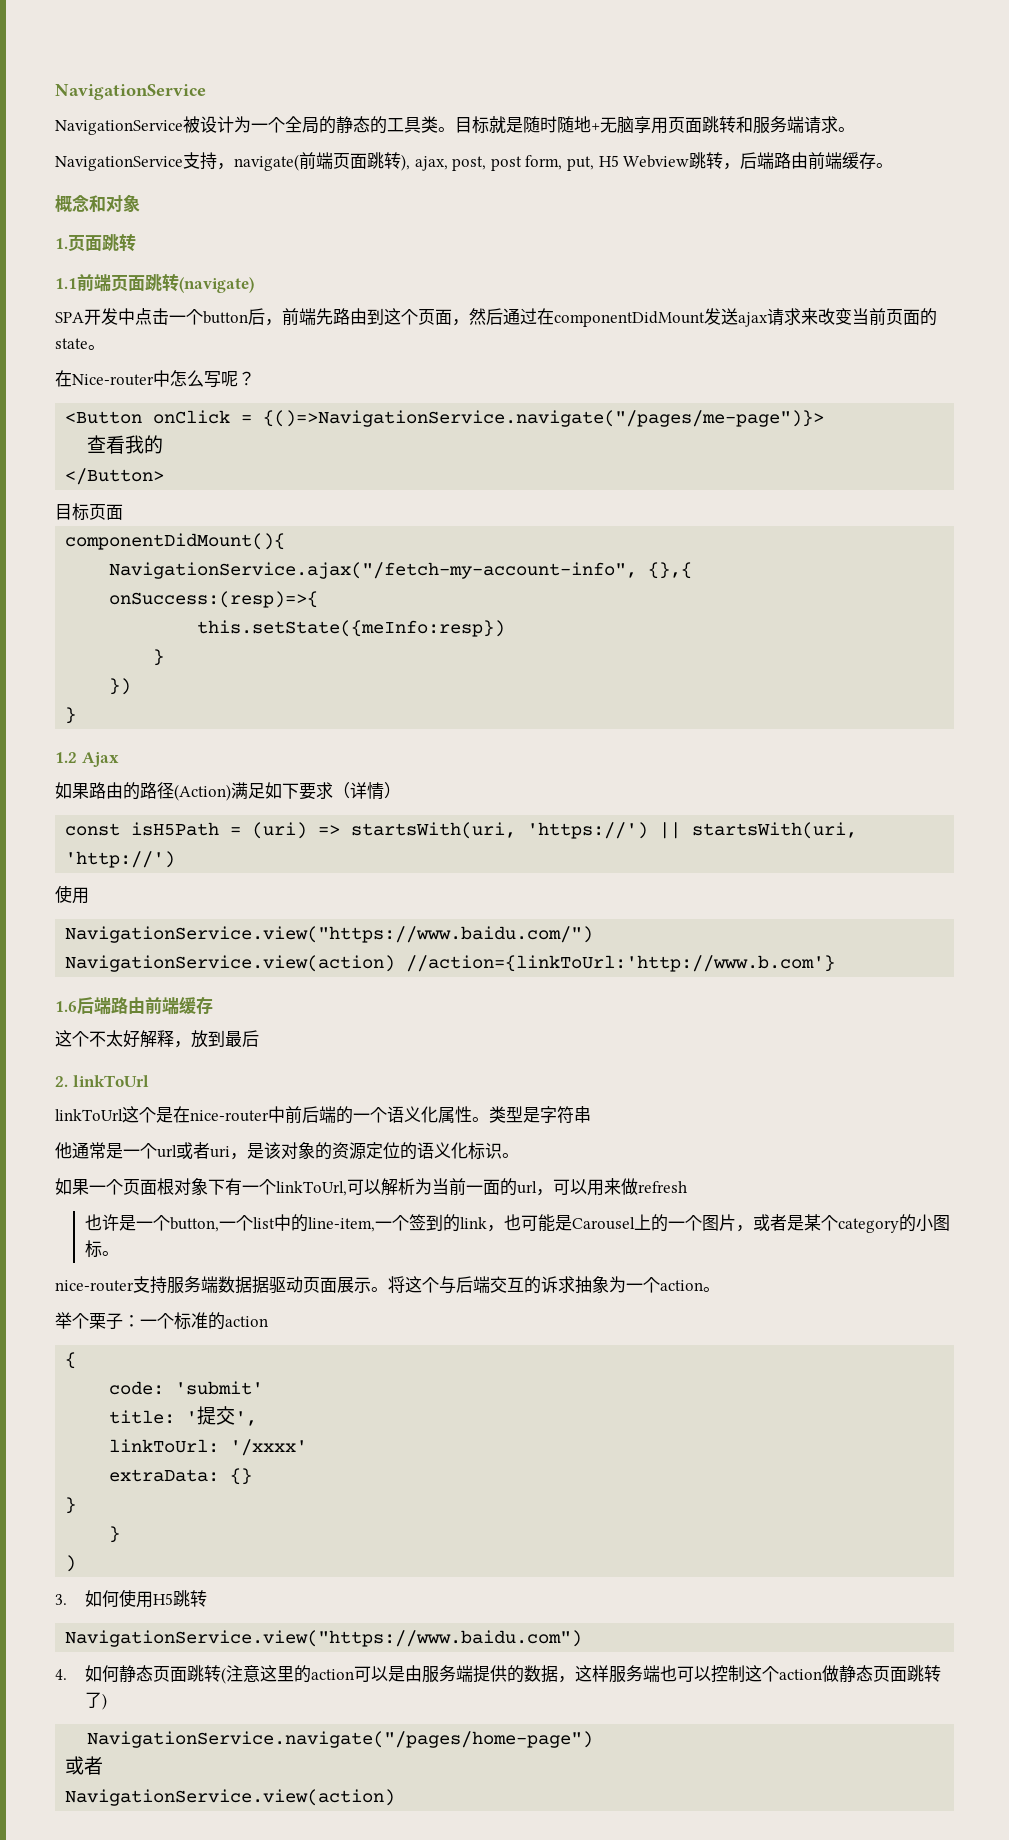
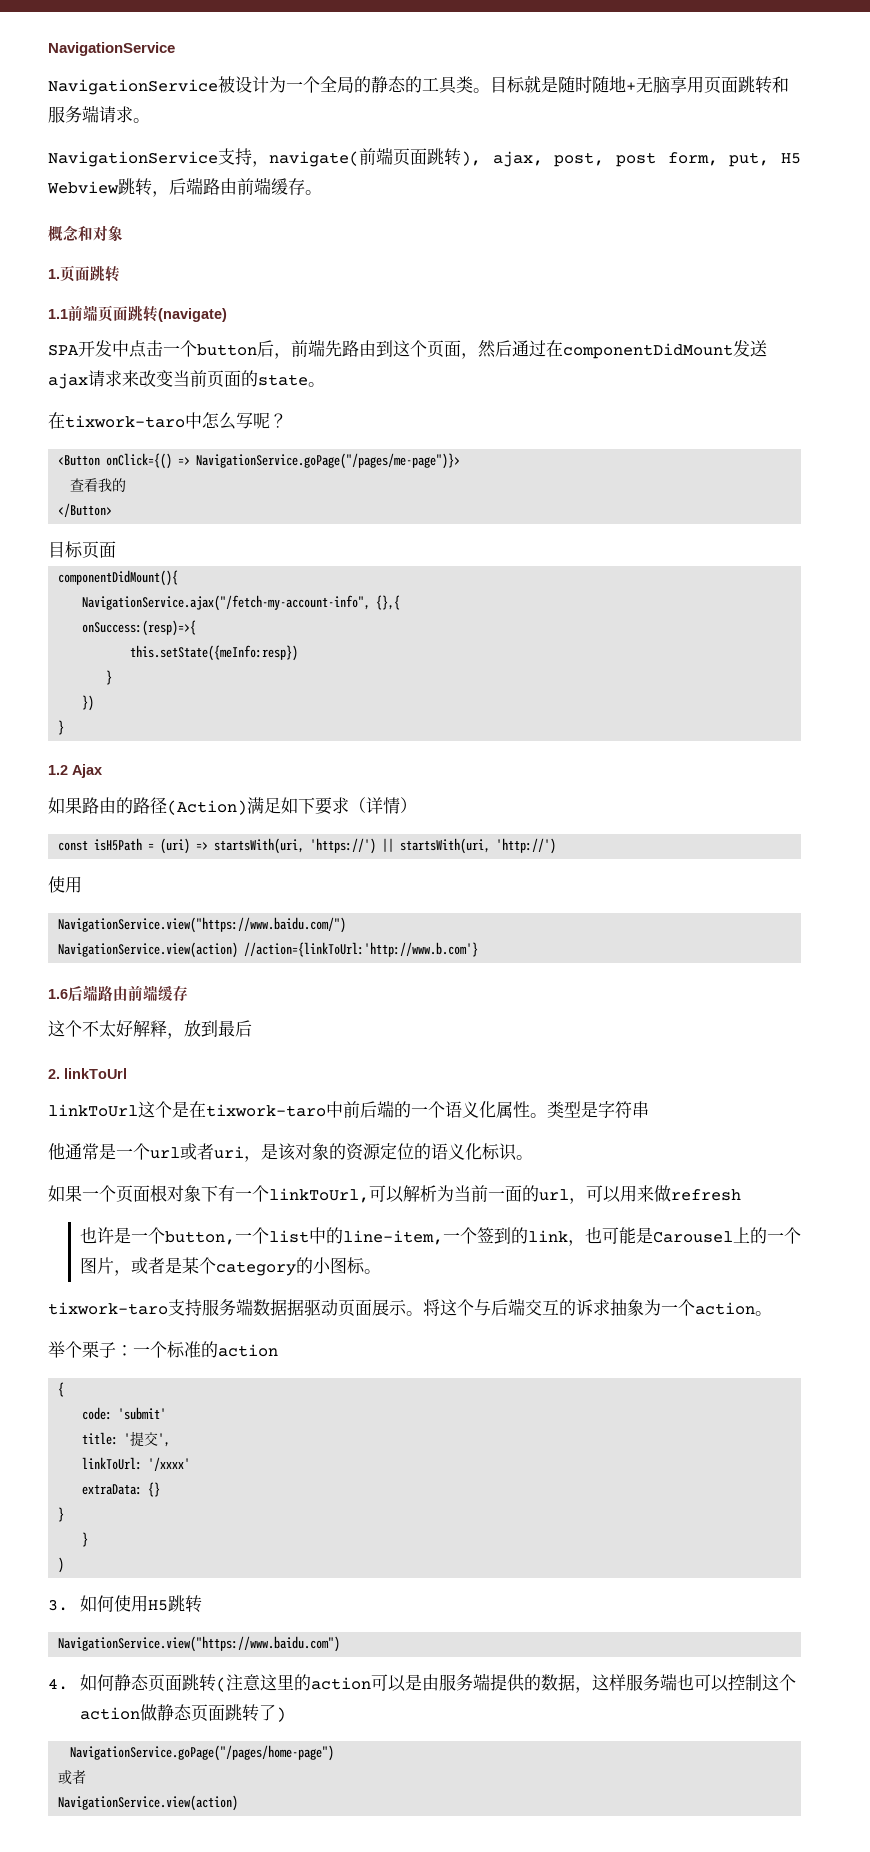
- 在Nice-router中怎么写呢？
+ 在tixwork-taro中怎么写呢？
- <Button onClick = {()=>NavigationService.navigate("/pages/me-page")}>
+ <Button onClick={() => NavigationService.goPage("/pages/me-page")}>
- linkToUrl这个是在nice-router中前后端的一个语义化属性。
+ linkToUrl这个是在tixwork-taro中前后端的一个语义化属性。
- nice-router支持服务端数据据驱动页面展示。
+ tixwork-taro支持服务端数据据驱动页面展示。
- NavigationService.navigate("/pages/home-page")
+ NavigationService.goPage("/pages/home-page")

